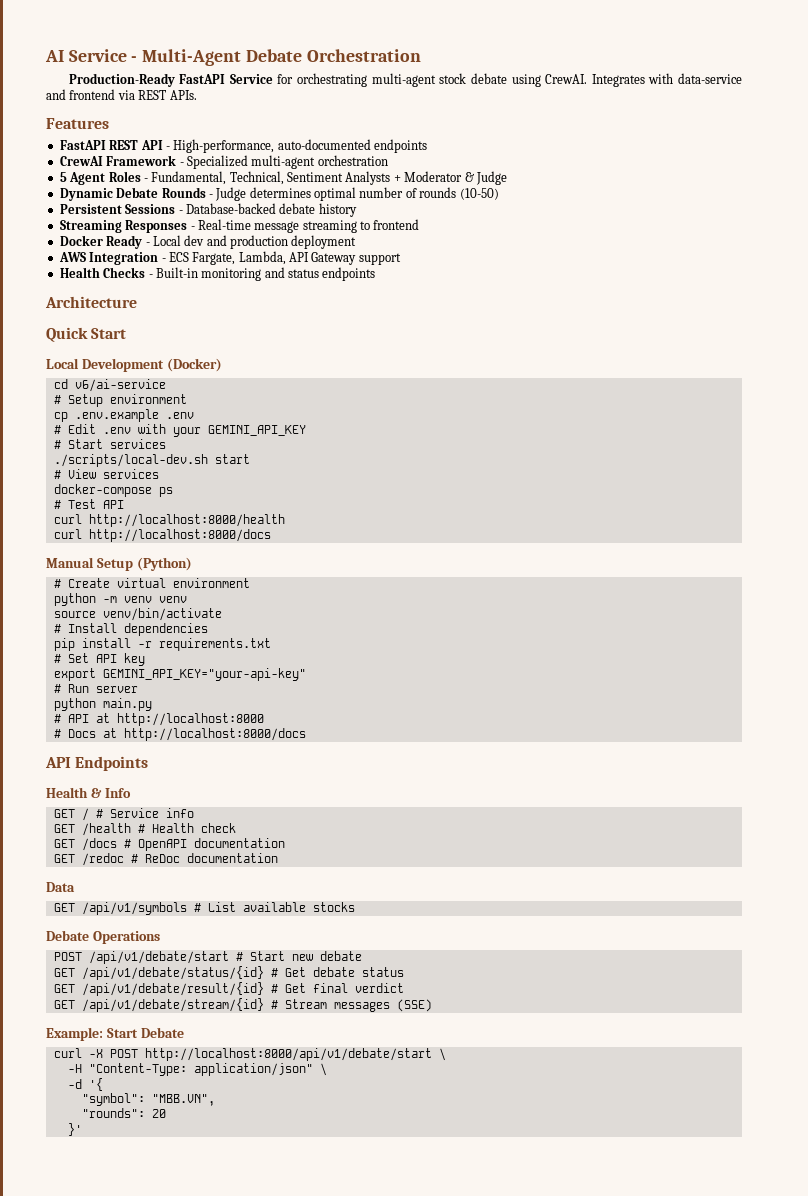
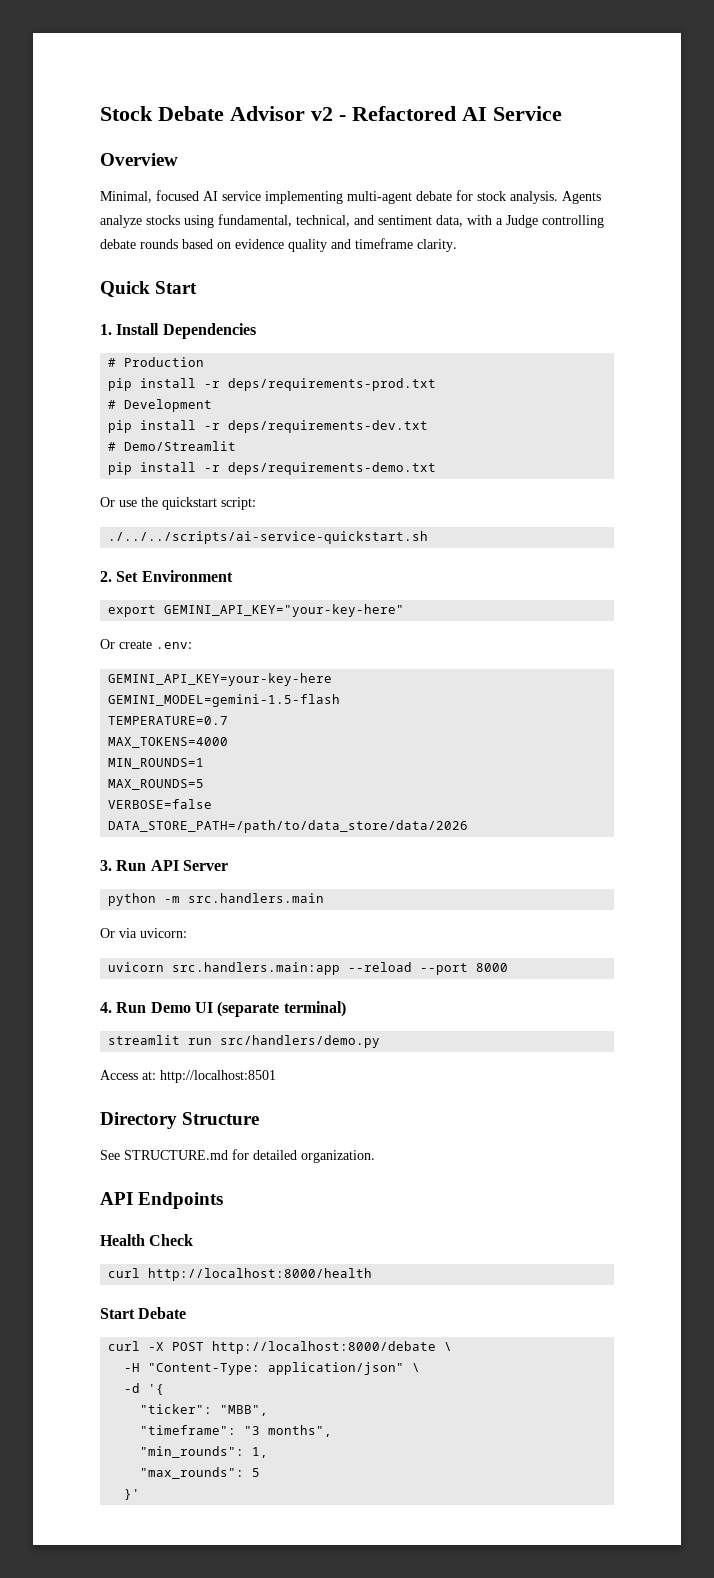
- AI Service - Multi-Agent Debate Orchestration
- Production-Ready FastAPI Service for orchestrating multi-agent stock debate using CrewAI. Integrates with data-service and frontend via REST APIs.
- Features
- FastAPI REST API - High-performance, auto-documented endpoints
- CrewAI Framework - Specialized multi-agent orchestration
- 5 Agent Roles - Fundamental, Technical, Sentiment Analysts + Moderator & Judge
- Dynamic Debate Rounds - Judge determines optimal number of rounds (10-50)
- Persistent Sessions - Database-backed debate history
- Streaming Responses - Real-time message streaming to frontend
- Docker Ready - Local dev and production deployment
- AWS Integration - ECS Fargate, Lambda, API Gateway support
- Health Checks - Built-in monitoring and status endpoints
- Architecture
+ Stock Debate Advisor v2 - Refactored AI Service
+ Overview
+ Minimal, focused AI service implementing multi-agent debate for stock analysis. Agents analyze stocks using fundamental, technical, and sentiment data, with a Judge controlling debate rounds based on evidence quality and timeframe clarity.
  Quick Start
- Local Development (Docker)
- cd v6/ai-service
- # Setup environment
- cp .env.example .env
- # Edit .env with your GEMINI_API_KEY
- # Start services
- ./scripts/local-dev.sh start
- # View services
- docker-compose ps
- # Test API
+ 1. Install Dependencies
+ # Production
+ pip install -r deps/requirements-prod.txt
+ # Development
+ pip install -r deps/requirements-dev.txt
+ # Demo/Streamlit
+ pip install -r deps/requirements-demo.txt
+ Or use the quickstart script:
+ ./../../scripts/ai-service-quickstart.sh
+ 2. Set Environment
+ export GEMINI_API_KEY="your-key-here"
+ Or create .env:
+ GEMINI_API_KEY=your-key-here
+ GEMINI_MODEL=gemini-1.5-flash
+ TEMPERATURE=0.7
+ MAX_TOKENS=4000
+ MIN_ROUNDS=1
+ MAX_ROUNDS=5
+ VERBOSE=false
+ DATA_STORE_PATH=/path/to/data_store/data/2026
+ 3. Run API Server
+ python -m src.handlers.main
+ Or via uvicorn:
+ uvicorn src.handlers.main:app --reload --port 8000
+ 4. Run Demo UI (separate terminal)
+ streamlit run src/handlers/demo.py
+ Access at: http://localhost:8501
+ Directory Structure
+ See STRUCTURE.md for detailed organization.
+ API Endpoints
+ Health Check
  curl http://localhost:8000/health
- curl http://localhost:8000/docs
- Manual Setup (Python)
- # Create virtual environment
- python -m venv venv
- source venv/bin/activate
- # Install dependencies
- pip install -r requirements.txt
- # Set API key
- export GEMINI_API_KEY="your-api-key"
- # Run server
- python main.py
- # API at http://localhost:8000
- # Docs at http://localhost:8000/docs
- API Endpoints
- Health & Info
- GET / # Service info
- GET /health # Health check
- GET /docs # OpenAPI documentation
- GET /redoc # ReDoc documentation
- Data
- GET /api/v1/symbols # List available stocks
- Debate Operations
- POST /api/v1/debate/start # Start new debate
- GET /api/v1/debate/status/{id} # Get debate status
- GET /api/v1/debate/result/{id} # Get final verdict
- GET /api/v1/debate/stream/{id} # Stream messages (SSE)
- Example: Start Debate
+ Start Debate
- curl -X POST http://localhost:8000/api/v1/debate/start \
+ curl -X POST http://localhost:8000/debate \
- "symbol": "MBB.VN",
- "rounds": 20
+ "ticker": "MBB",
+ "timeframe": "3 months",
+ "min_rounds": 1,
+ "max_rounds": 5

